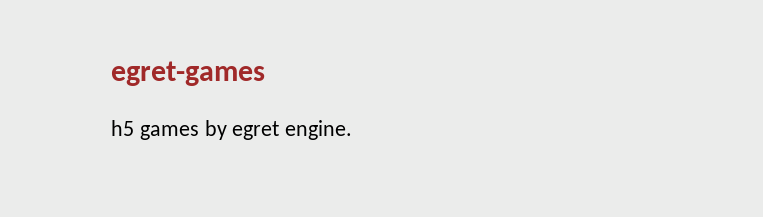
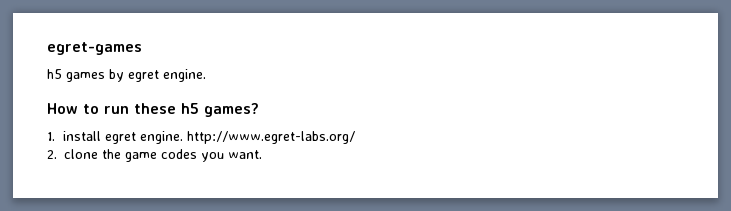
+ How to run these h5 games?
+ 1. install egret engine. http://www.egret-labs.org/
+ 2. clone the game codes you want.

